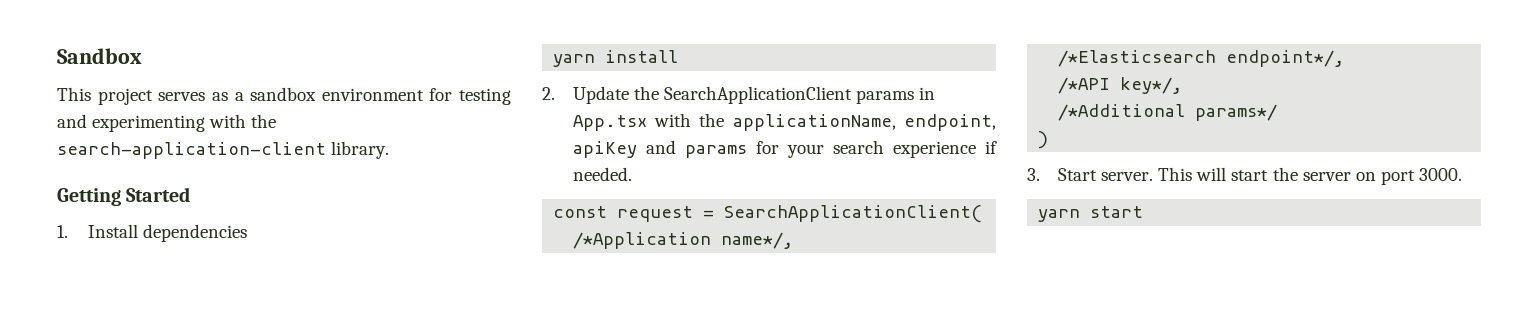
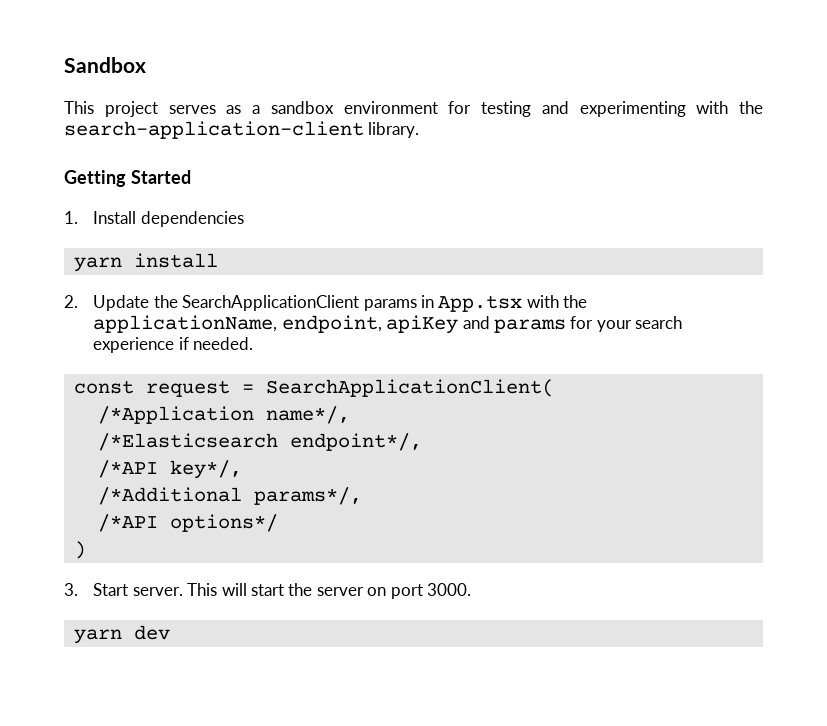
- /*Additional params*/
+ /*Additional params*/,
+ /*API options*/
- yarn start
+ yarn dev

